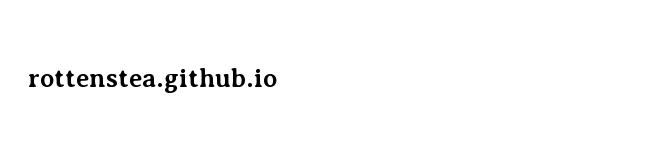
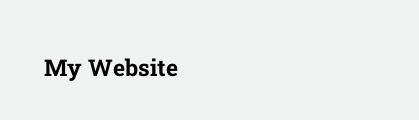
- rottenstea.github.io
+ My Website

